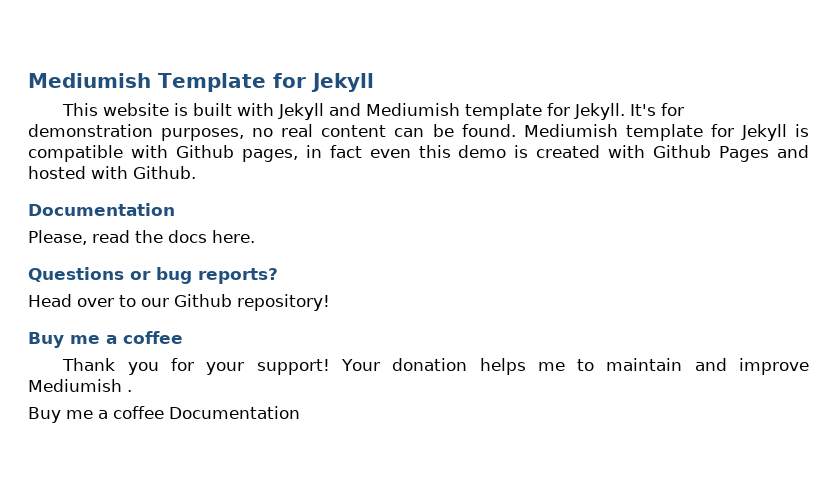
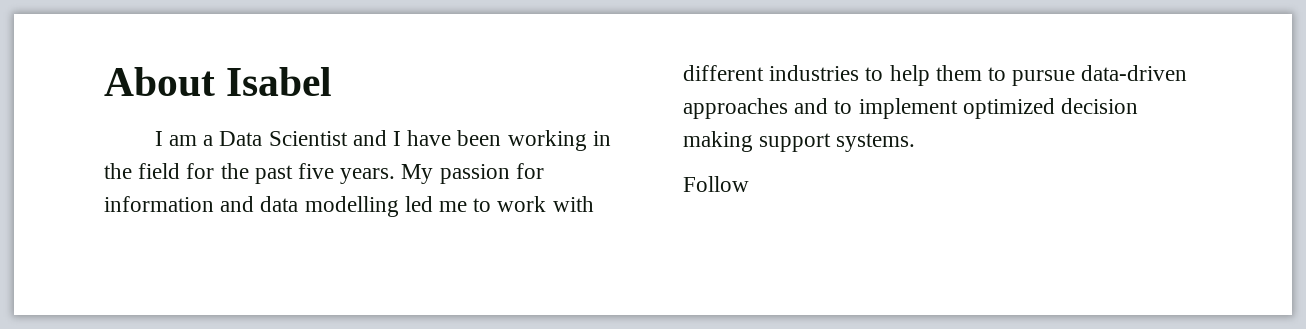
- Mediumish Template for Jekyll
- This website is built with Jekyll and Mediumish template for Jekyll. It's for demonstration purposes, no real content can be found. Mediumish template for Jekyll is compatible with Github pages, in fact even this demo is created with Github Pages and hosted with Github.
- Documentation
- Please, read the docs here.
- Questions or bug reports?
- Head over to our Github repository!
- Buy me a coffee
- Thank you for your support! Your donation helps me to maintain and improve Mediumish .
- Buy me a coffee Documentation
+ About Isabel
+ I am a Data Scientist and I have been working in the field for the past five years. My passion for information and data modelling led me to work with different industries to help them to pursue data-driven approaches and to implement optimized decision making support systems.
+ Follow

